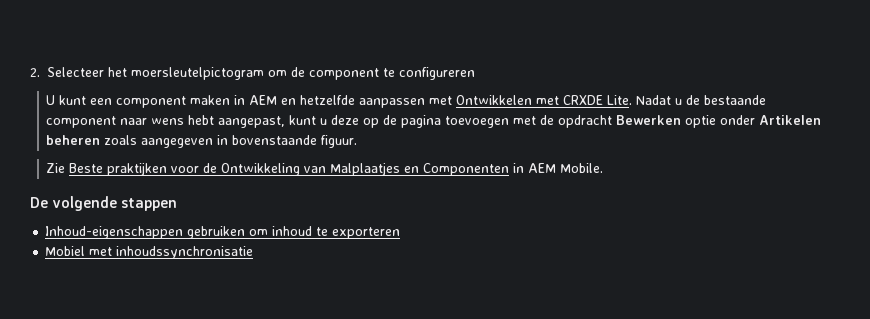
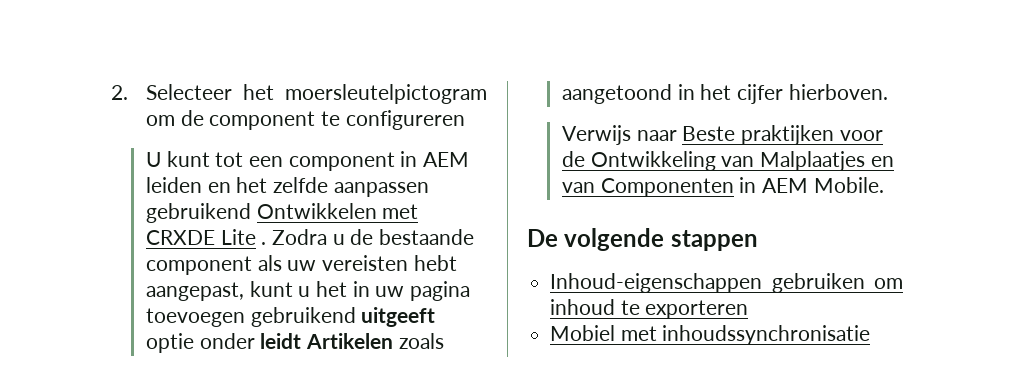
- U kunt een component maken in AEM en hetzelfde aanpassen met Ontwikkelen met CRXDE Lite. Nadat u de bestaande component naar wens hebt aangepast, kunt u deze op de pagina toevoegen met de opdracht Bewerken optie onder Artikelen beheren zoals aangegeven in bovenstaande figuur.
- Zie Beste praktijken voor de Ontwikkeling van Malplaatjes en Componenten in AEM Mobile.
+ U kunt tot een component in AEM leiden en het zelfde aanpassen gebruikend Ontwikkelen met CRXDE Lite . Zodra u de bestaande component als uw vereisten hebt aangepast, kunt u het in uw pagina toevoegen gebruikend uitgeeft optie onder leidt Artikelen zoals aangetoond in het cijfer hierboven.
+ Verwijs naar Beste praktijken voor de Ontwikkeling van Malplaatjes en van Componenten in AEM Mobile.

